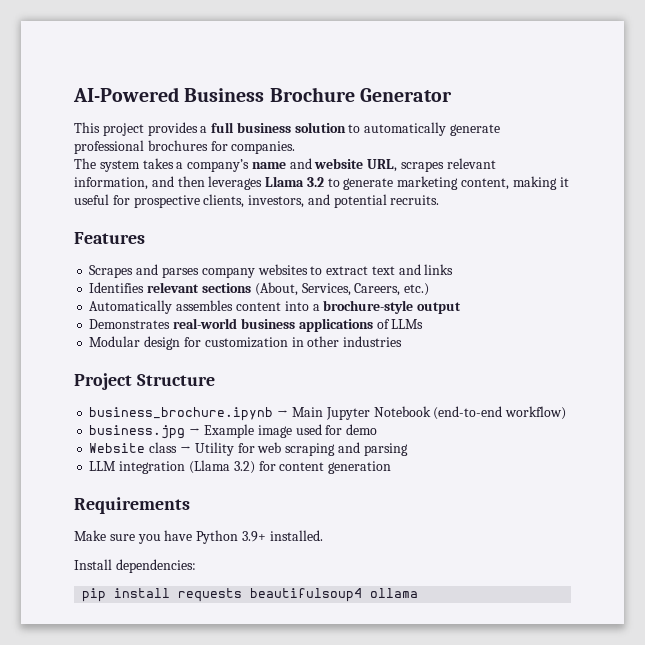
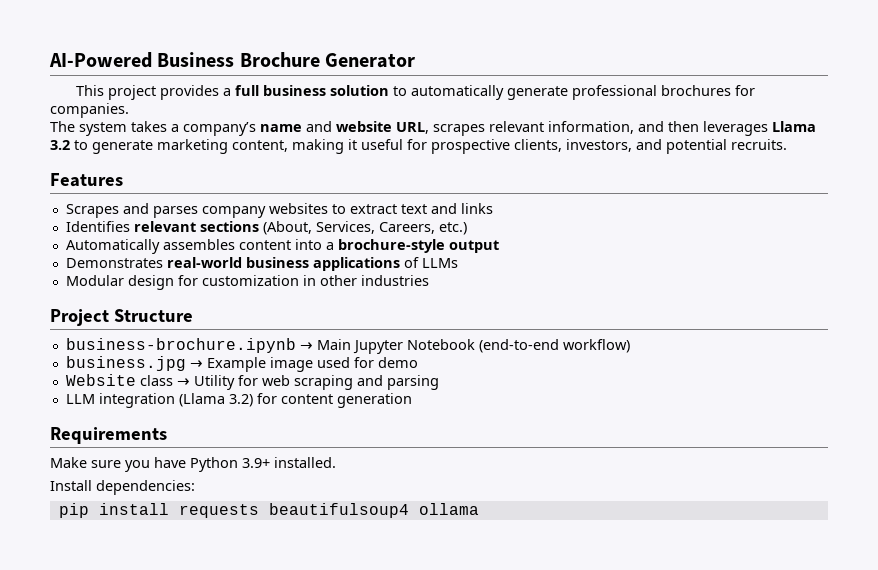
- business_brochure.ipynb → Main Jupyter Notebook (end-to-end workflow)
+ business-brochure.ipynb → Main Jupyter Notebook (end-to-end workflow)

